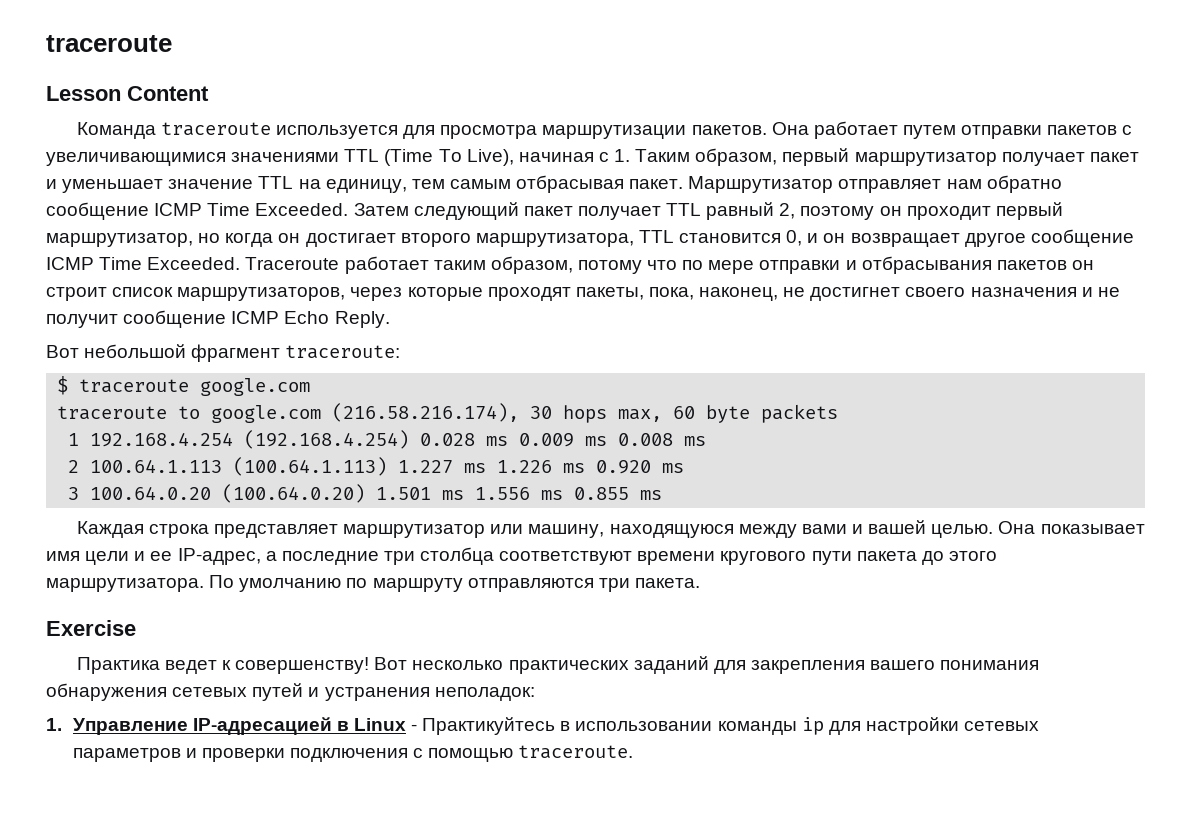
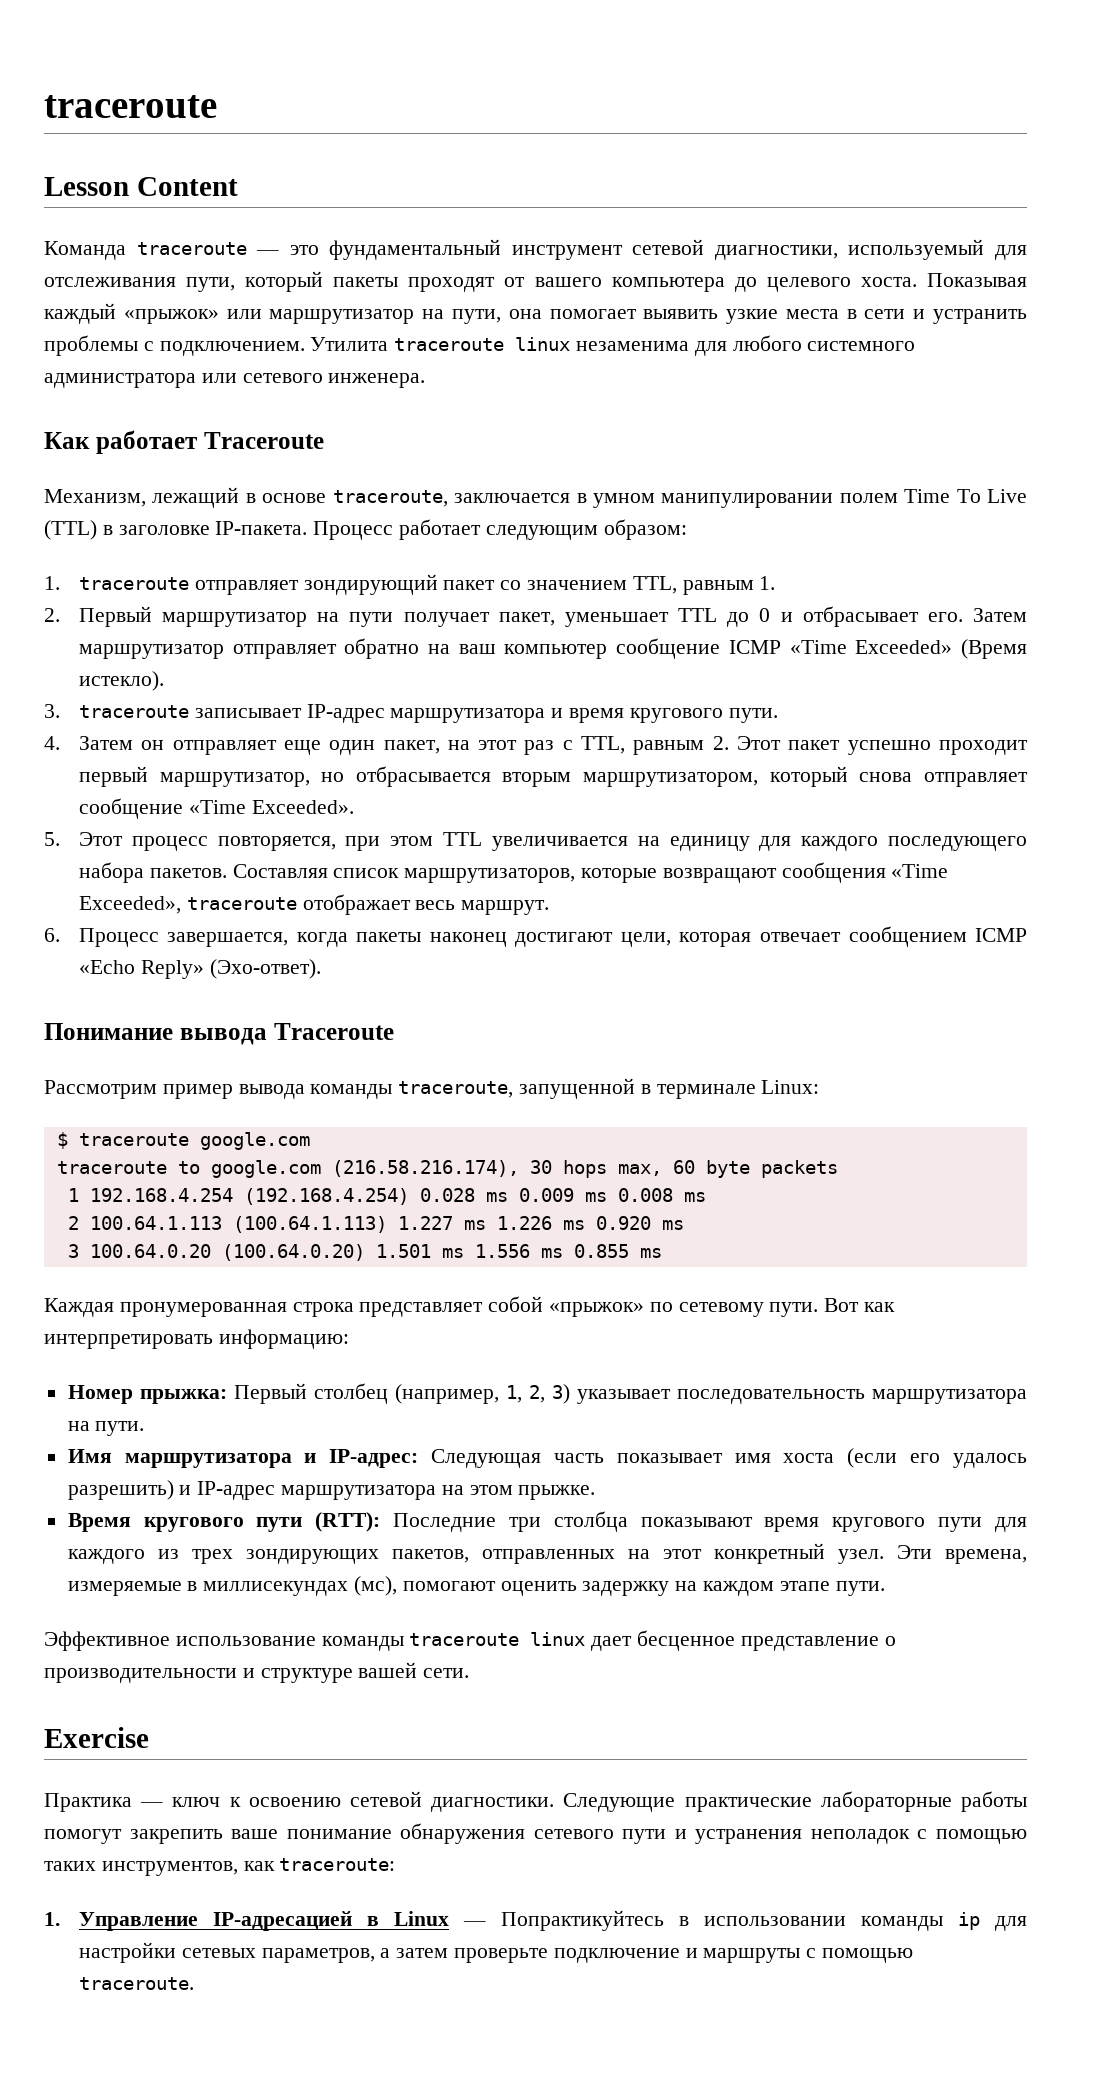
- Команда traceroute используется для просмотра маршрутизации пакетов. Она работает путем отправки пакетов с увеличивающимися значениями TTL (Time To Live), начиная с 1. Таким образом, первый маршрутизатор получает пакет и уменьшает значение TTL на единицу, тем самым отбрасывая пакет. Маршрутизатор отправляет нам обратно сообщение ICMP Time Exceeded. Затем следующий пакет получает TTL равный 2, поэтому он проходит первый маршрутизатор, но когда он достигает второго маршрутизатора, TTL становится 0, и он возвращает другое сообщение ICMP Time Exceeded. Traceroute работает таким образом, потому что по мере отправки и отбрасывания пакетов он строит список маршрутизаторов, через которые проходят пакеты, пока, наконец, не достигнет своего назначения и не получит сообщение ICMP Echo Reply.
- Вот небольшой фрагмент traceroute:
+ Команда traceroute — это фундаментальный инструмент сетевой диагностики, используемый для отслеживания пути, который пакеты проходят от вашего компьютера до целевого хоста. Показывая каждый «прыжок» или маршрутизатор на пути, она помогает выявить узкие места в сети и устранить проблемы с подключением. Утилита traceroute linux незаменима для любого системного администратора или сетевого инженера.
+ Как работает Traceroute
+ Механизм, лежащий в основе traceroute, заключается в умном манипулировании полем Time To Live (TTL) в заголовке IP-пакета. Процесс работает следующим образом:
+ 1. traceroute отправляет зондирующий пакет со значением TTL, равным 1.
+ 2. Первый маршрутизатор на пути получает пакет, уменьшает TTL до 0 и отбрасывает его. Затем маршрутизатор отправляет обратно на ваш компьютер сообщение ICMP «Time Exceeded» (Время истекло).
+ 3. traceroute записывает IP-адрес маршрутизатора и время кругового пути.
+ 4. Затем он отправляет еще один пакет, на этот раз с TTL, равным 2. Этот пакет успешно проходит первый маршрутизатор, но отбрасывается вторым маршрутизатором, который снова отправляет сообщение «Time Exceeded».
+ 5. Этот процесс повторяется, при этом TTL увеличивается на единицу для каждого последующего набора пакетов. Составляя список маршрутизаторов, которые возвращают сообщения «Time Exceeded», traceroute отображает весь маршрут.
+ 6. Процесс завершается, когда пакеты наконец достигают цели, которая отвечает сообщением ICMP «Echo Reply» (Эхо-ответ).
+ Понимание вывода Traceroute
+ Рассмотрим пример вывода команды traceroute, запущенной в терминале Linux:
- Каждая строка представляет маршрутизатор или машину, находящуюся между вами и вашей целью. Она показывает имя цели и ее IP-адрес, а последние три столбца соответствуют времени кругового пути пакета до этого маршрутизатора. По умолчанию по маршруту отправляются три пакета.
+ Каждая пронумерованная строка представляет собой «прыжок» по сетевому пути. Вот как интерпретировать информацию:
+ Номер прыжка: Первый столбец (например, 1, 2, 3) указывает последовательность маршрутизатора на пути.
+ Имя маршрутизатора и IP-адрес: Следующая часть показывает имя хоста (если его удалось разрешить) и IP-адрес маршрутизатора на этом прыжке.
+ Время кругового пути (RTT): Последние три столбца показывают время кругового пути для каждого из трех зондирующих пакетов, отправленных на этот конкретный узел. Эти времена, измеряемые в миллисекундах (мс), помогают оценить задержку на каждом этапе пути.
+ Эффективное использование команды traceroute linux дает бесценное представление о производительности и структуре вашей сети.
  Exercise
- Практика ведет к совершенству! Вот несколько практических заданий для закрепления вашего понимания обнаружения сетевых путей и устранения неполадок:
+ Практика — ключ к освоению сетевой диагностики. Следующие практические лабораторные работы помогут закрепить ваше понимание обнаружения сетевого пути и устранения неполадок с помощью таких инструментов, как traceroute:
- 1. Управление IP-адресацией в Linux - Практикуйтесь в использовании команды ip для настройки сетевых параметров и проверки подключения с помощью traceroute.
+ 1. Управление IP-адресацией в Linux — Попрактикуйтесь в использовании команды ip для настройки сетевых параметров, а затем проверьте подключение и маршруты с помощью traceroute.

